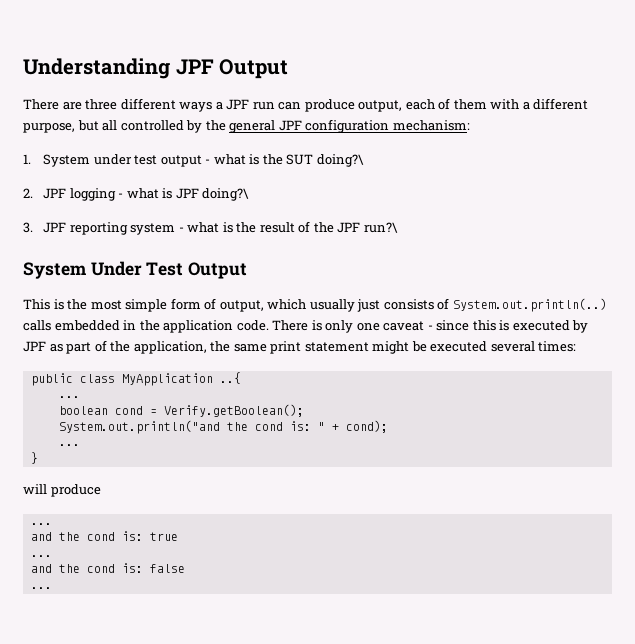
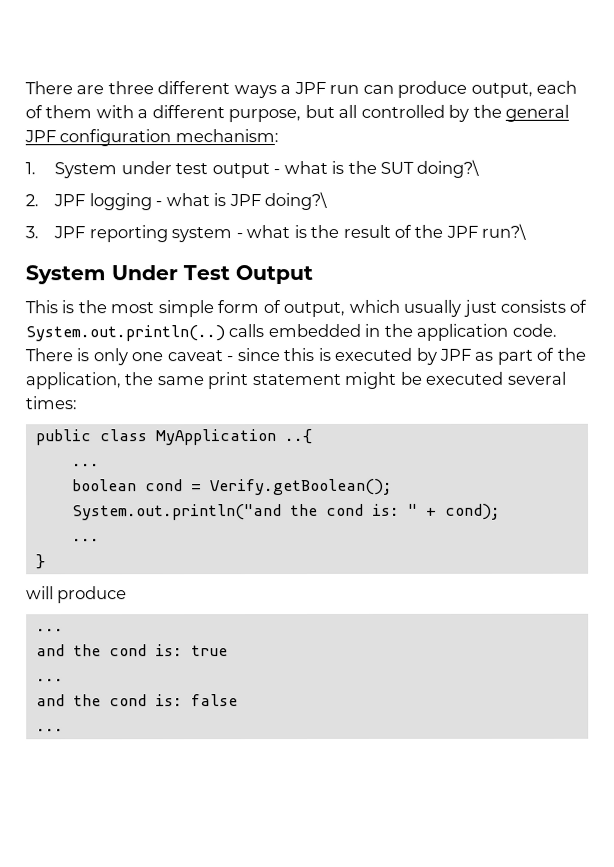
- Understanding JPF Output

